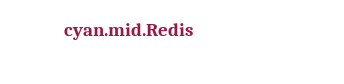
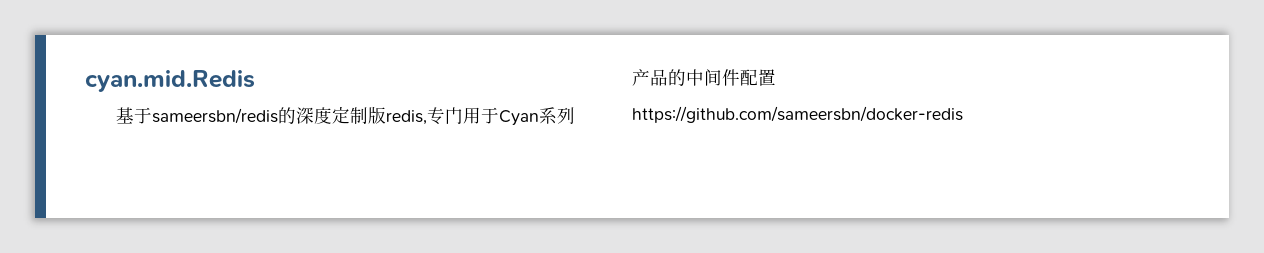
+ 基于sameersbn/redis的深度定制版redis,专门用于Cyan系列产品的中间件配置
+ https://github.com/sameersbn/docker-redis

